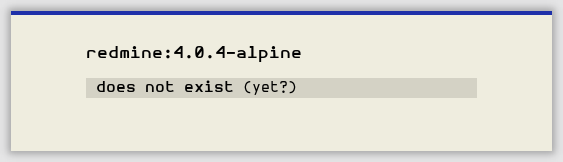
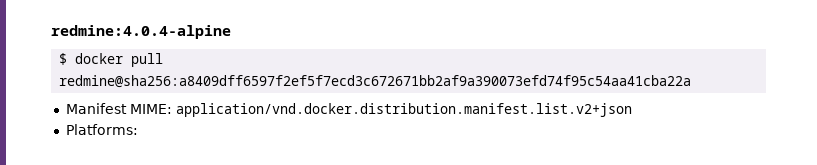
- does not exist (yet?)
+ $ docker pull redmine@sha256:a8409dff6597f2ef5f7ecd3c672671bb2af9a390073efd74f95c54aa41cba22a
+ Manifest MIME: application/vnd.docker.distribution.manifest.list.v2+json
+ Platforms:

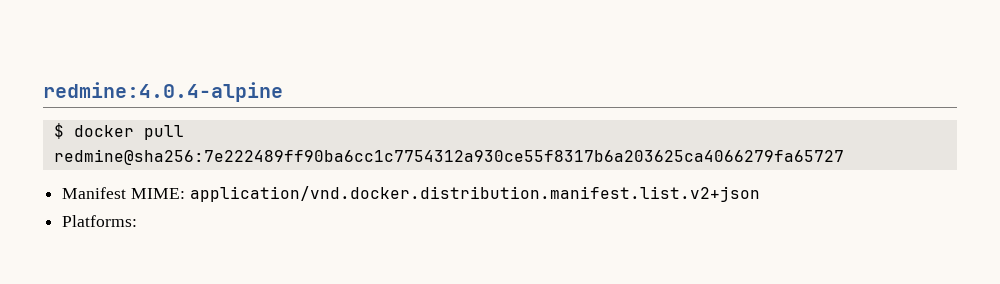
- $ docker pull redmine@sha256:a8409dff6597f2ef5f7ecd3c672671bb2af9a390073efd74f95c54aa41cba22a
+ $ docker pull redmine@sha256:7e222489ff90ba6cc1c7754312a930ce55f8317b6a203625ca4066279fa65727

